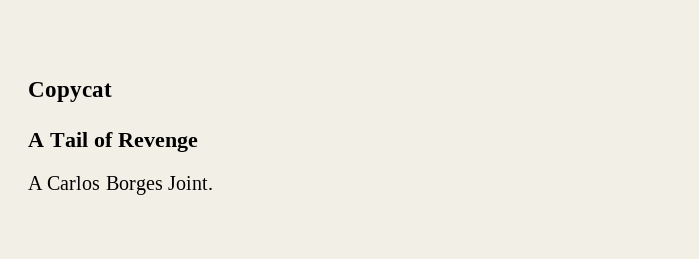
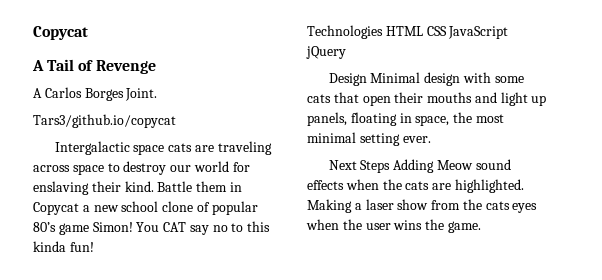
+ Tars3/github.io/copycat
+ Intergalactic space cats are traveling across space to destroy our world for enslaving their kind. Battle them in Copycat a new school clone of popular 80’s game Simon! You CAT say no to this kinda fun!
+ Technologies HTML CSS JavaScript jQuery
+ Design Minimal design with some cats that open their mouths and light up panels, floating in space, the most minimal setting ever.
+ Next Steps Adding Meow sound effects when the cats are highlighted. Making a laser show from the cats eyes when the user wins the game.

